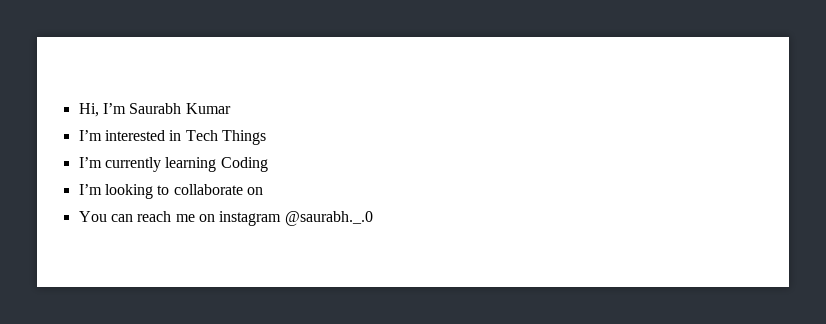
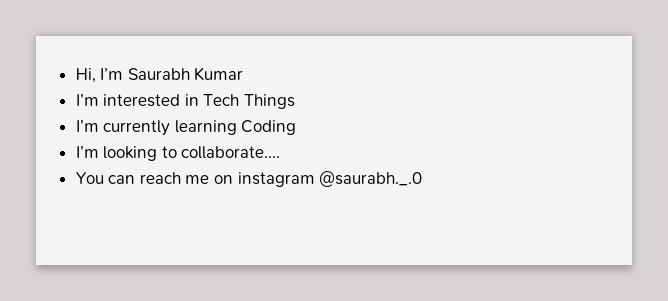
- I’m looking to collaborate on
+ I’m looking to collaborate....

